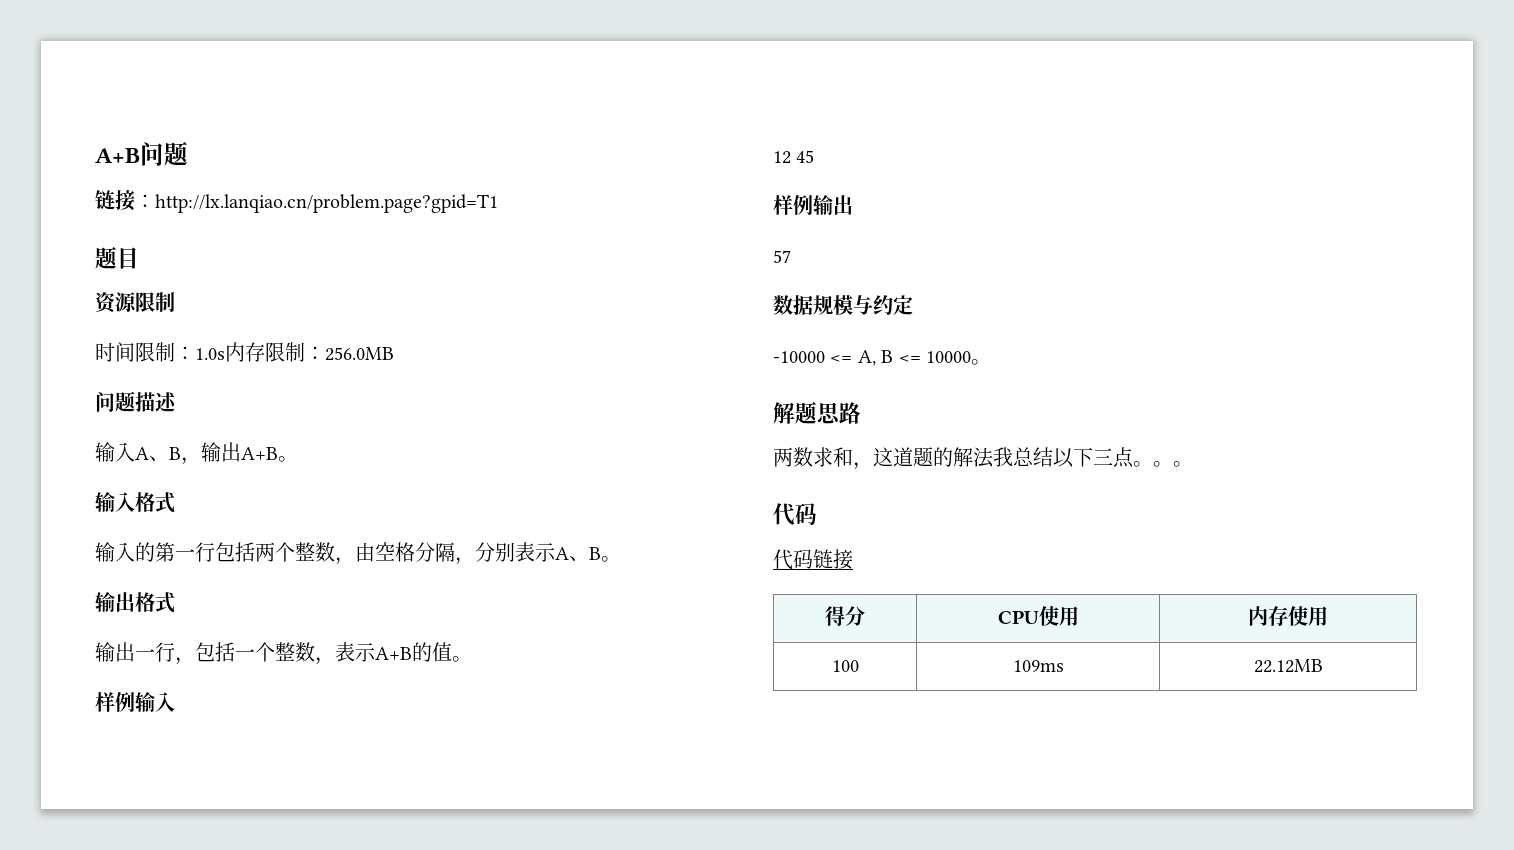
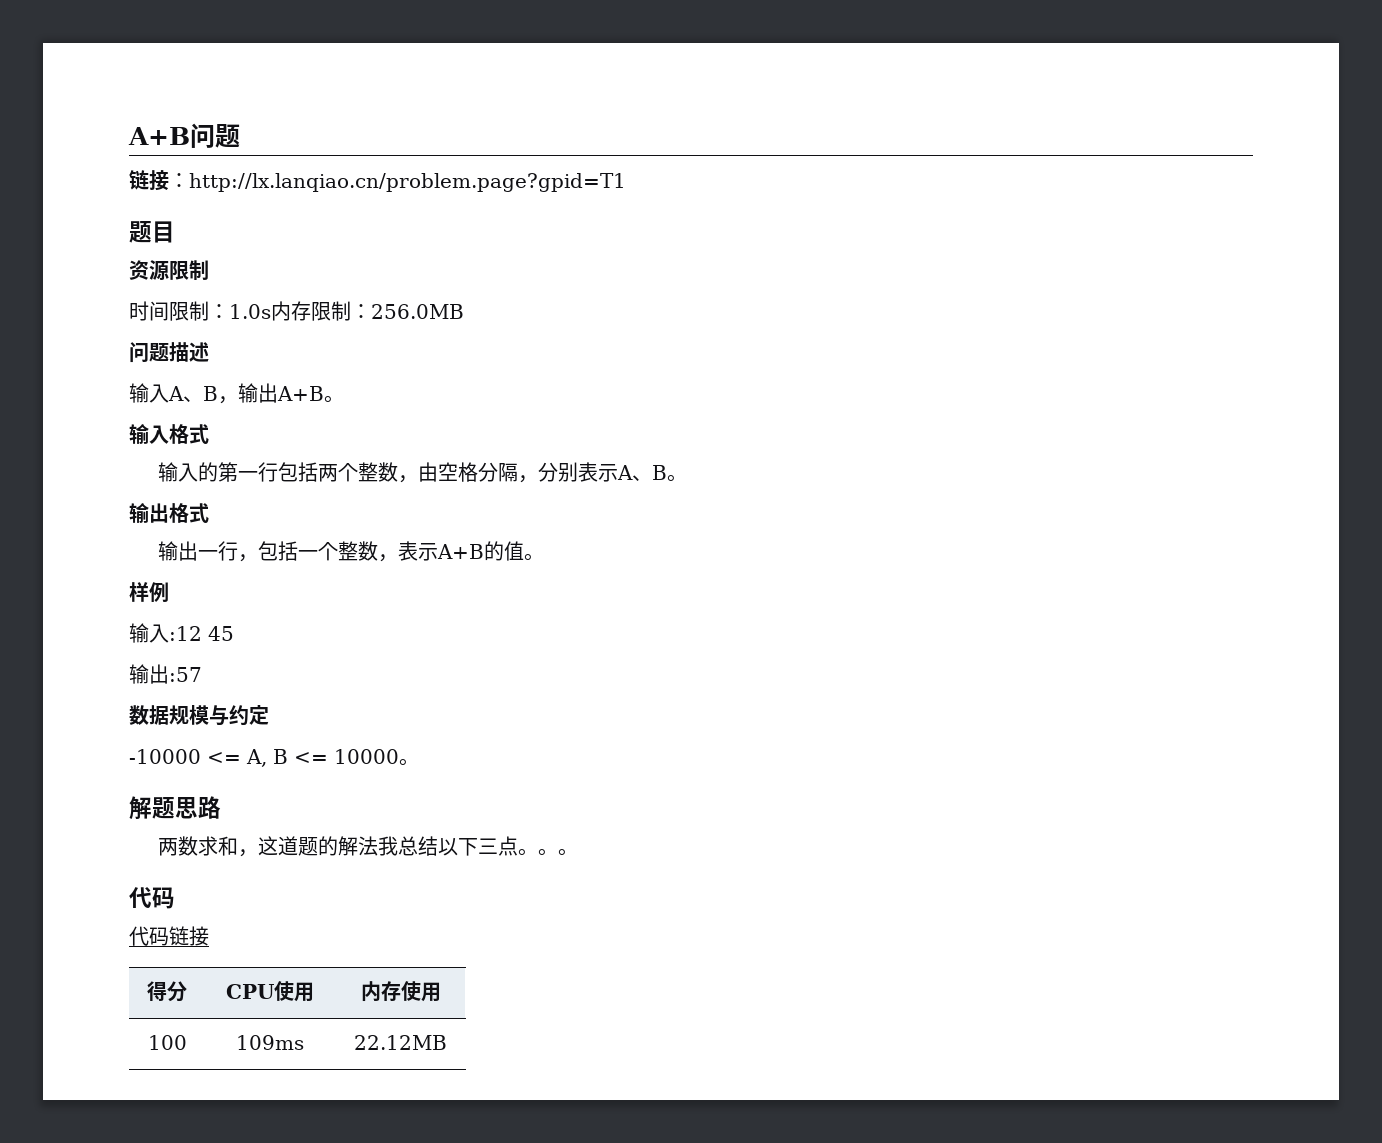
- 样例输入
- 12 45
+ 样例
+ 输入:12 45
- 样例输出
- 57
+ 输出:57

